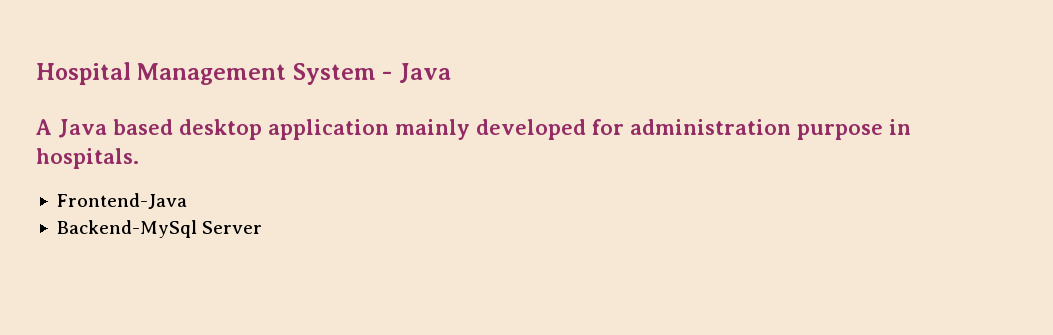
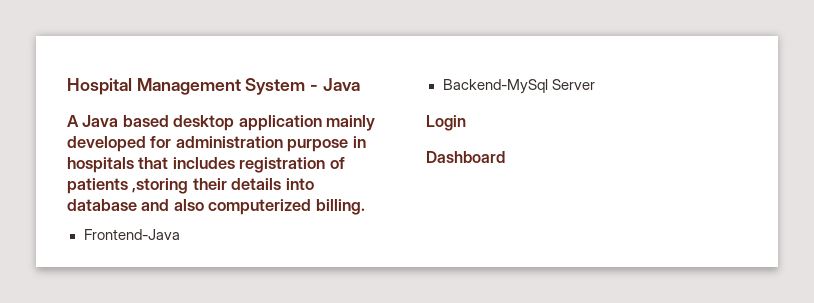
- A Java based desktop application mainly developed for administration purpose in hospitals.
+ A Java based desktop application mainly developed for administration purpose in hospitals that includes registration of patients ,storing their details into database and also computerized billing.
+ Login
+ Dashboard

